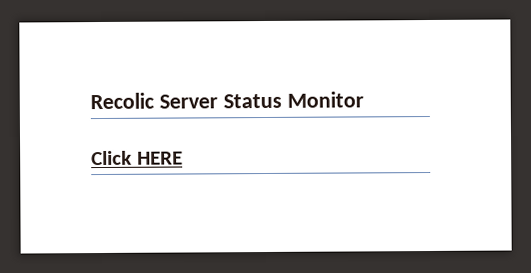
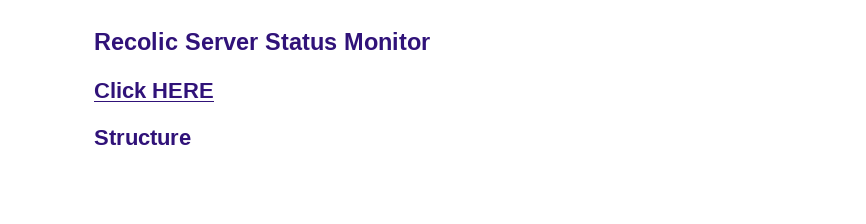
+ Structure

